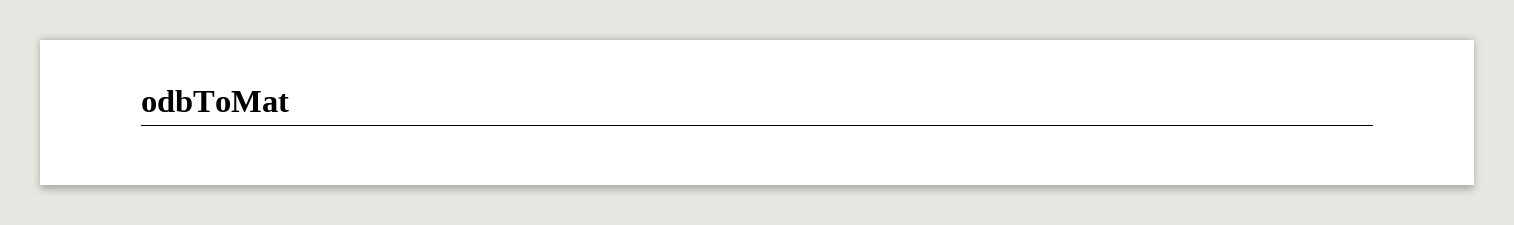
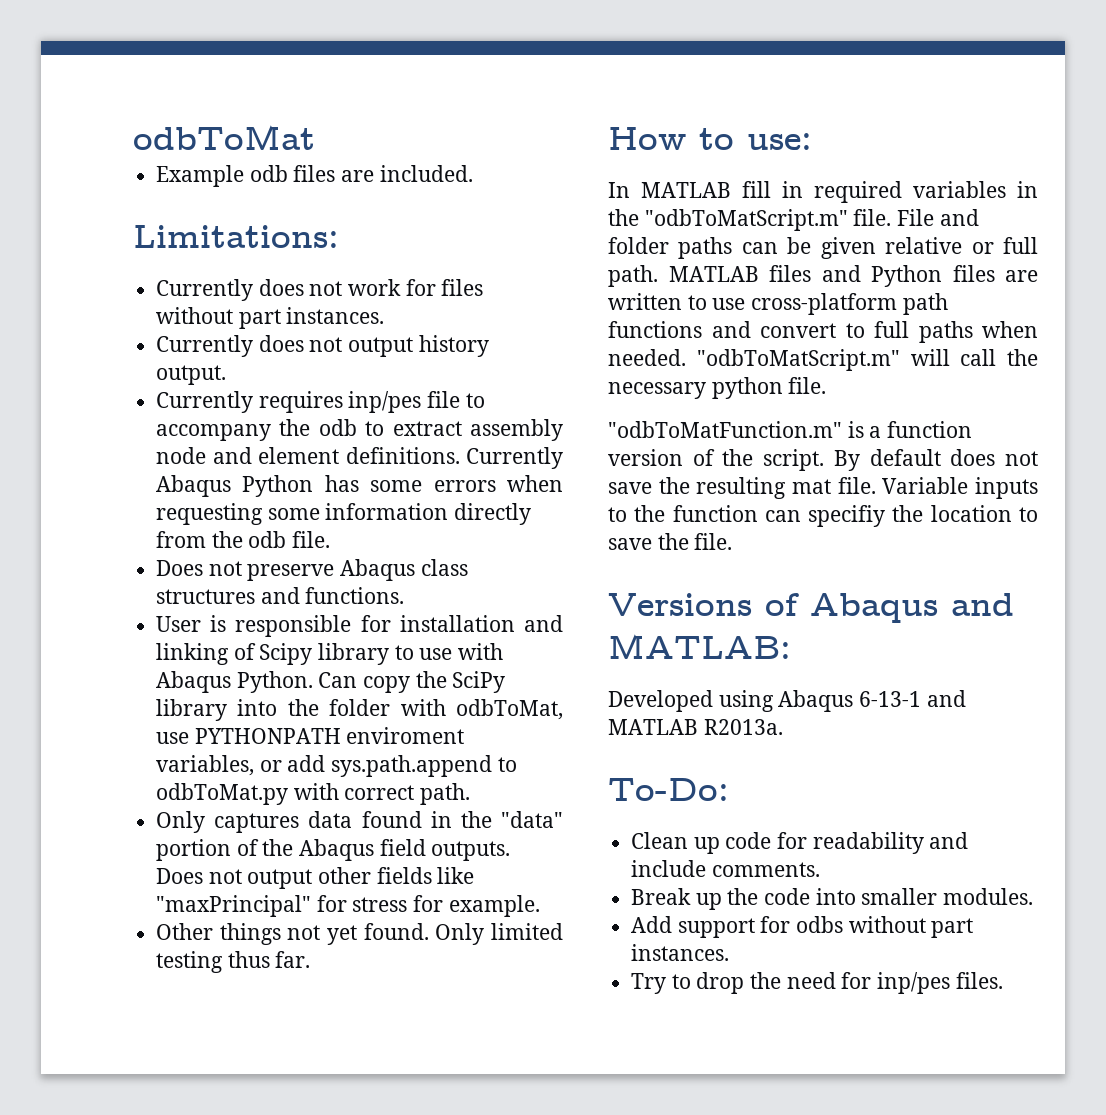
+ Example odb files are included.
+ Limitations:
+ Currently does not work for files without part instances.
+ Currently does not output history output.
+ Currently requires inp/pes file to accompany the odb to extract assembly node and element definitions. Currently Abaqus Python has some errors when requesting some information directly from the odb file.
+ Does not preserve Abaqus class structures and functions.
+ User is responsible for installation and linking of Scipy library to use with Abaqus Python. Can copy the SciPy library into the folder with odbToMat, use PYTHONPATH enviroment variables, or add sys.path.append to odbToMat.py with correct path.
+ Only captures data found in the "data" portion of the Abaqus field outputs. Does not output other fields like "maxPrincipal" for stress for example.
+ Other things not yet found. Only limited testing thus far.
+ How to use:
+ In MATLAB fill in required variables in the "odbToMatScript.m" file. File and folder paths can be given relative or full path. MATLAB files and Python files are written to use cross-platform path functions and convert to full paths when needed. "odbToMatScript.m" will call the necessary python file.
+ "odbToMatFunction.m" is a function version of the script. By default does not save the resulting mat file. Variable inputs to the function can specifiy the location to save the file.
+ Versions of Abaqus and MATLAB:
+ Developed using Abaqus 6-13-1 and MATLAB R2013a.
+ To-Do:
+ Clean up code for readability and include comments.
+ Break up the code into smaller modules.
+ Add support for odbs without part instances.
+ Try to drop the need for inp/pes files.

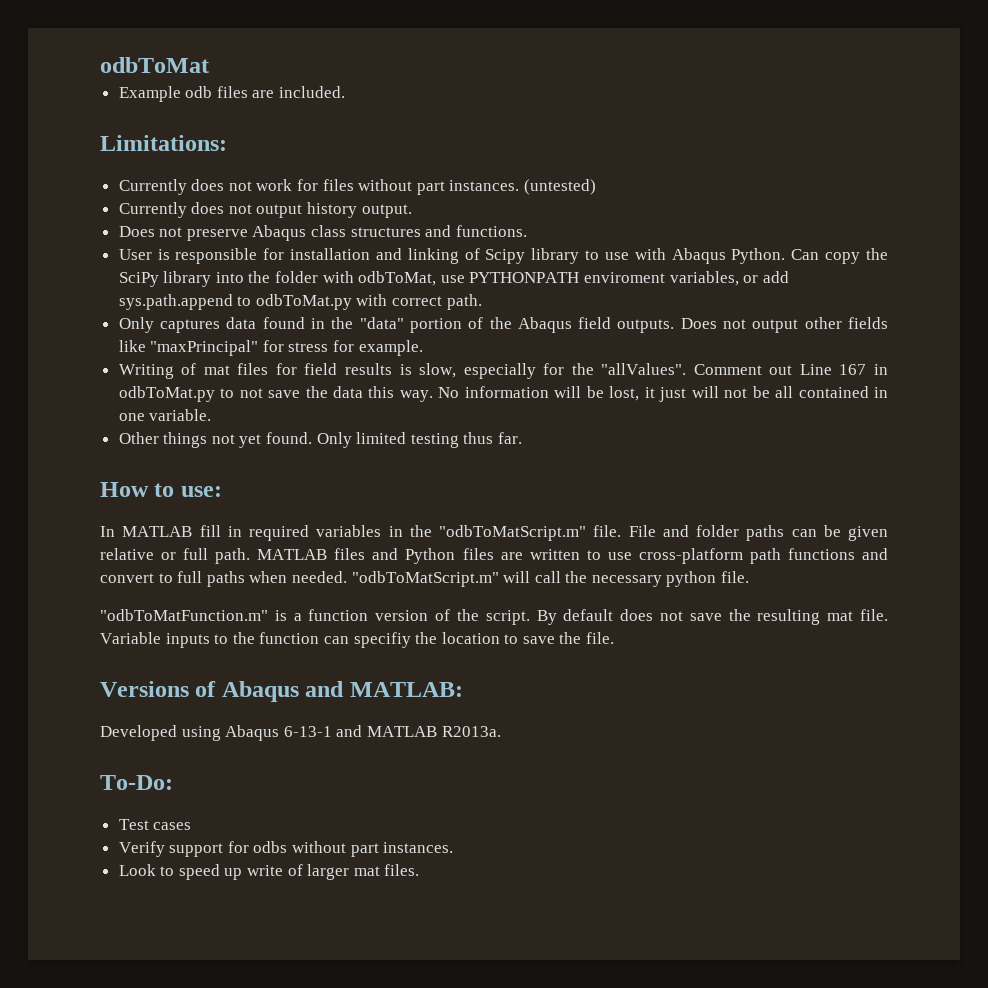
+ (untested)
- Currently requires inp/pes file to accompany the odb to extract assembly node and element definitions. Currently Abaqus Python has some errors when requesting some information directly from the odb file.
+ Writing of mat files for field results is slow, especially for the "allValues". Comment out Line 167 in odbToMat.py to not save the data this way. No information will be lost, it just will not be all contained in one variable.
- Clean up code for readability and include comments.
- Break up the code into smaller modules.
- Add support for odbs without part instances.
+ Test cases
+ Verify support for odbs without part instances.
- Try to drop the need for inp/pes files.
+ Look to speed up write of larger mat files.

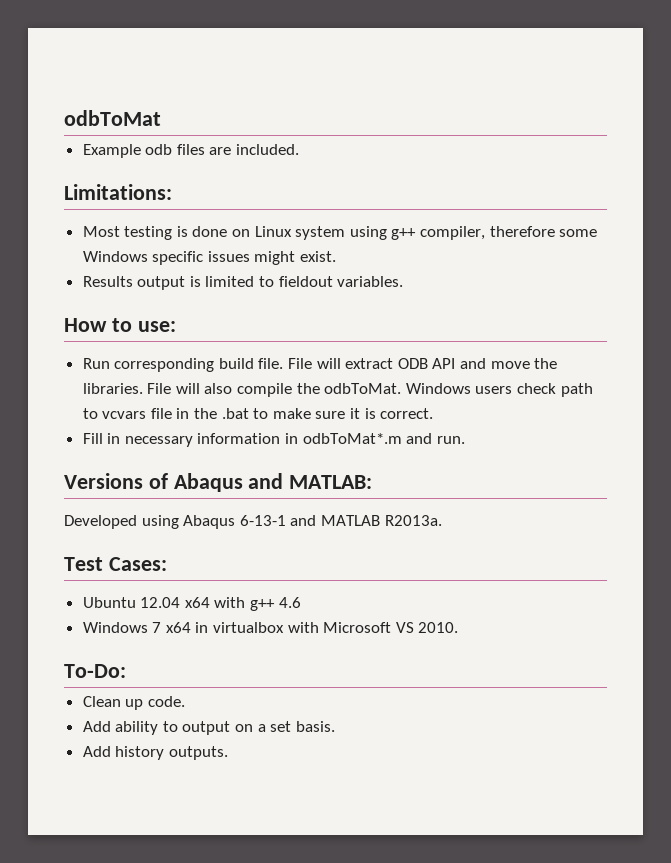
- Currently does not work for files without part instances. (untested)
- Currently does not output history output.
- Does not preserve Abaqus class structures and functions.
- User is responsible for installation and linking of Scipy library to use with Abaqus Python. Can copy the SciPy library into the folder with odbToMat, use PYTHONPATH enviroment variables, or add sys.path.append to odbToMat.py with correct path.
- Only captures data found in the "data" portion of the Abaqus field outputs. Does not output other fields like "maxPrincipal" for stress for example.
- Writing of mat files for field results is slow, especially for the "allValues". Comment out Line 167 in odbToMat.py to not save the data this way. No information will be lost, it just will not be all contained in one variable.
- Other things not yet found. Only limited testing thus far.
+ Most testing is done on Linux system using g++ compiler, therefore some Windows specific issues might exist.
+ Results output is limited to fieldout variables.
  How to use:
- In MATLAB fill in required variables in the "odbToMatScript.m" file. File and folder paths can be given relative or full path. MATLAB files and Python files are written to use cross-platform path functions and convert to full paths when needed. "odbToMatScript.m" will call the necessary python file.
- "odbToMatFunction.m" is a function version of the script. By default does not save the resulting mat file. Variable inputs to the function can specifiy the location to save the file.
+ Run corresponding build file. File will extract ODB API and move the libraries. File will also compile the odbToMat. Windows users check path to vcvars file in the .bat to make sure it is correct.
+ Fill in necessary information in odbToMat*.m and run.
+ Test Cases:
+ Ubuntu 12.04 x64 with g++ 4.6
+ Windows 7 x64 in virtualbox with Microsoft VS 2010.
  To-Do:
- Test cases
- Verify support for odbs without part instances.
- Look to speed up write of larger mat files.
+ Clean up code.
+ Add ability to output on a set basis.
+ Add history outputs.

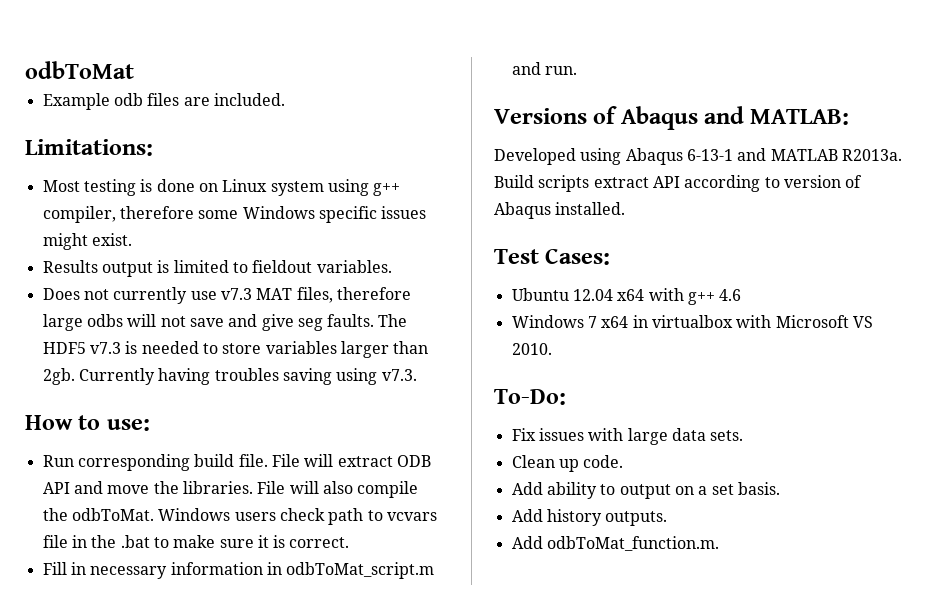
+ Does not currently use v7.3 MAT files, therefore large odbs will not save and give seg faults. The HDF5 v7.3 is needed to store variables larger than 2gb. Currently having troubles saving using v7.3.
- Fill in necessary information in odbToMat*.m and run.
+ Fill in necessary information in odbToMat_script.m and run.
+ Build scripts extract API according to version of Abaqus installed.
+ Fix issues with large data sets.
+ Add odbToMat_function.m.

